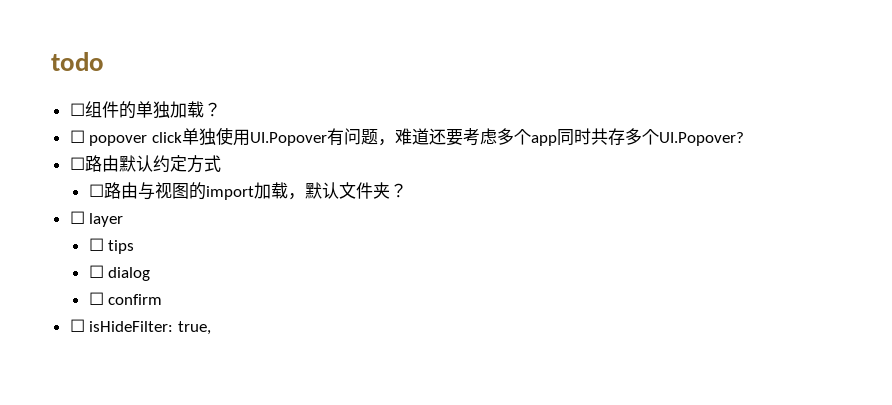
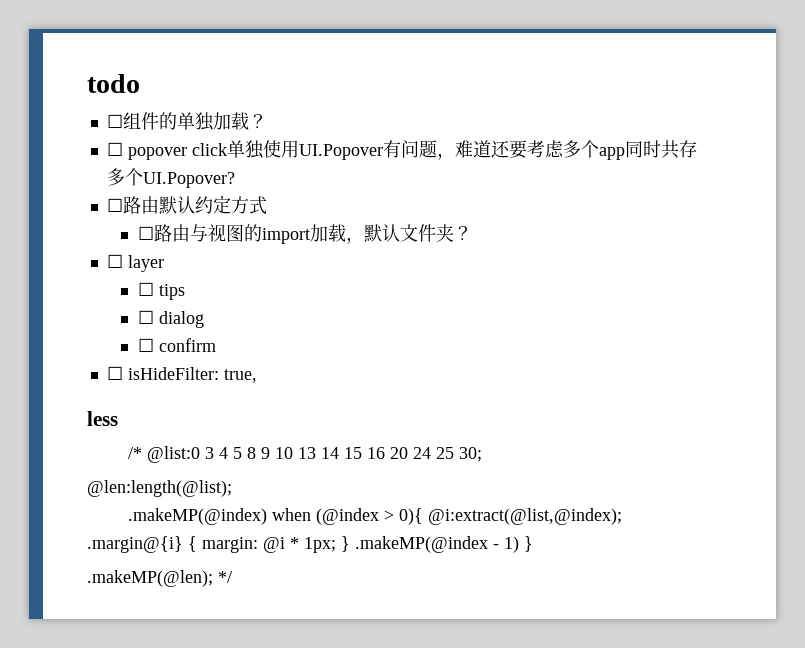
+ less
+ /* @list:0 3 4 5 8 9 10 13 14 15 16 20 24 25 30;
+ @len:length(@list);
+ .makeMP(@index) when (@index > 0){ @i:extract(@list,@index); .margin@{i} { margin: @i * 1px; } .makeMP(@index - 1) }
+ .makeMP(@len); */

